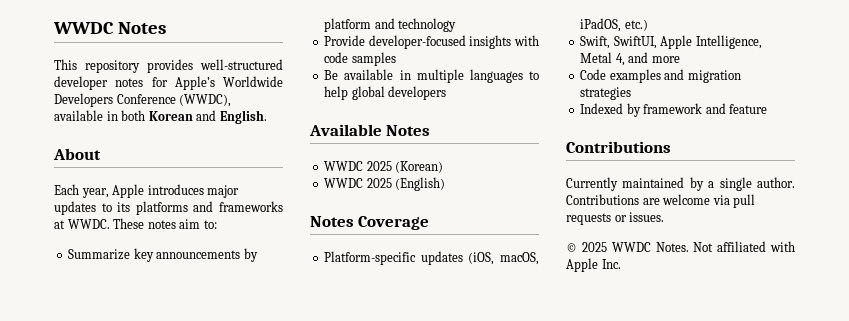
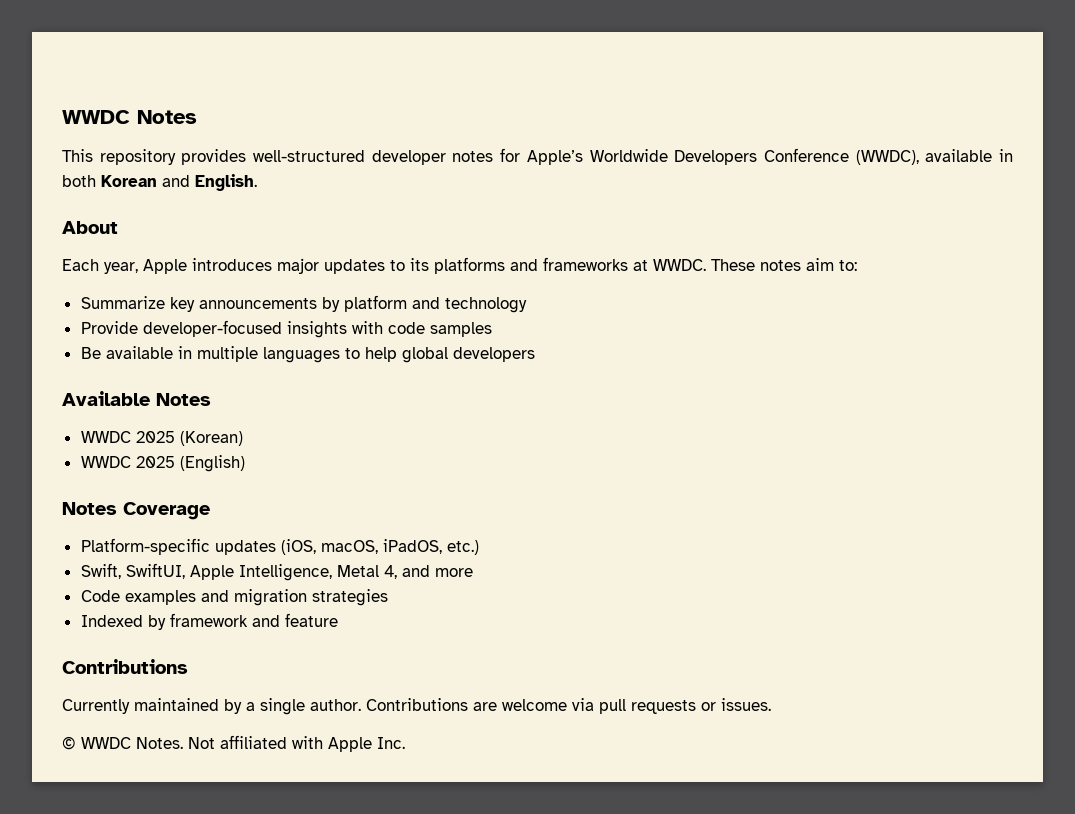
- © 2025 WWDC Notes.
+ © WWDC Notes.

